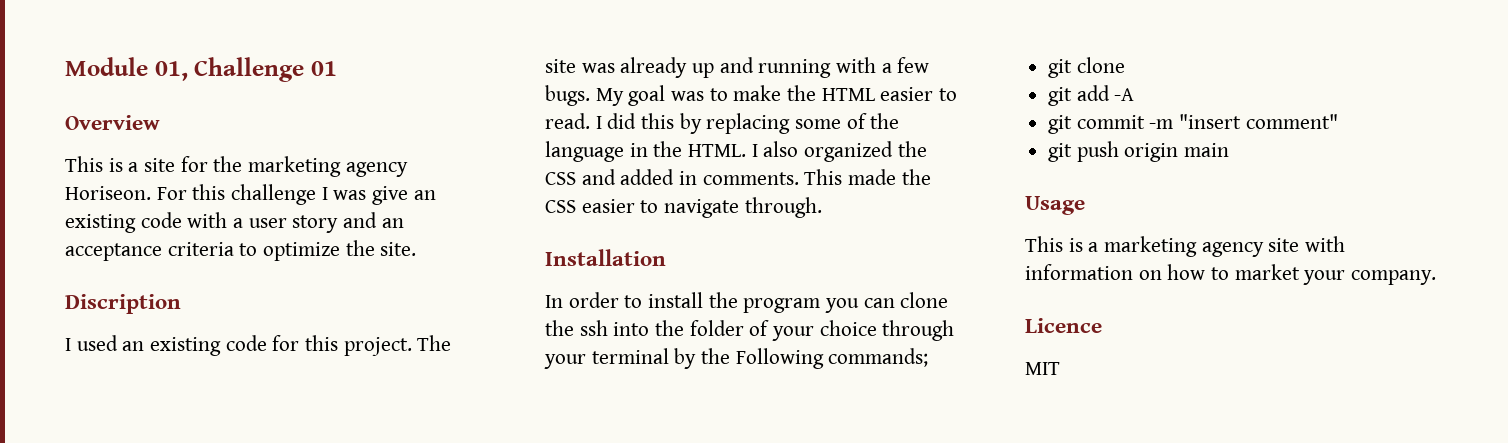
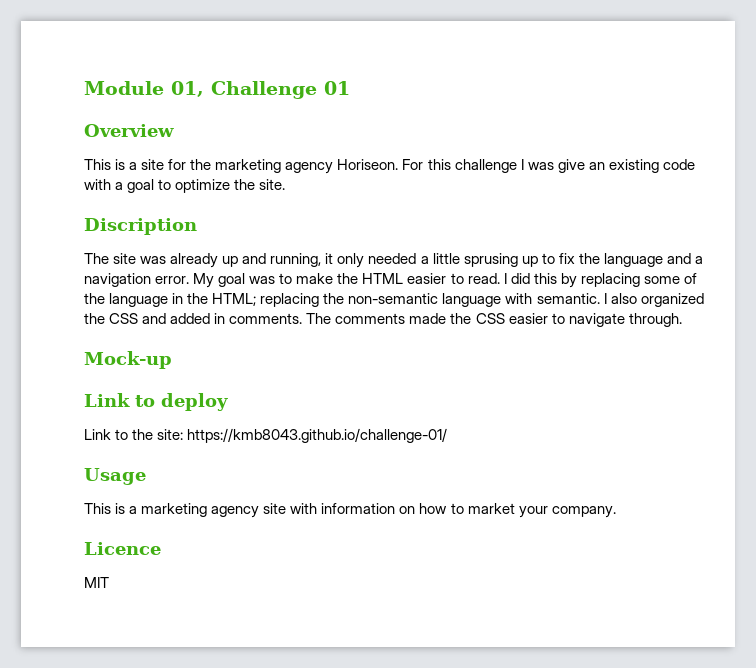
- For this challenge I was give an existing code with a user story and an acceptance criteria to optimize the site.
+ For this challenge I was give an existing code with a goal to optimize the site.
- I used an existing code for this project. The site was already up and running with a few bugs.
+ The site was already up and running, it only needed a little sprusing up to fix the language and a navigation error.
- I did this by replacing some of the language in the HTML.
+ I did this by replacing some of the language in the HTML; replacing the non-semantic language with semantic.
- This made the CSS easier to navigate through.
+ The comments made the CSS easier to navigate through.
- Installation
- In order to install the program you can clone the ssh into the folder of your choice through your terminal by the Following commands;
- git clone
- git add -A
- git commit -m "insert comment"
- git push origin main
+ Mock-up
+ Link to deploy
+ Link to the site: https://kmb8043.github.io/challenge-01/

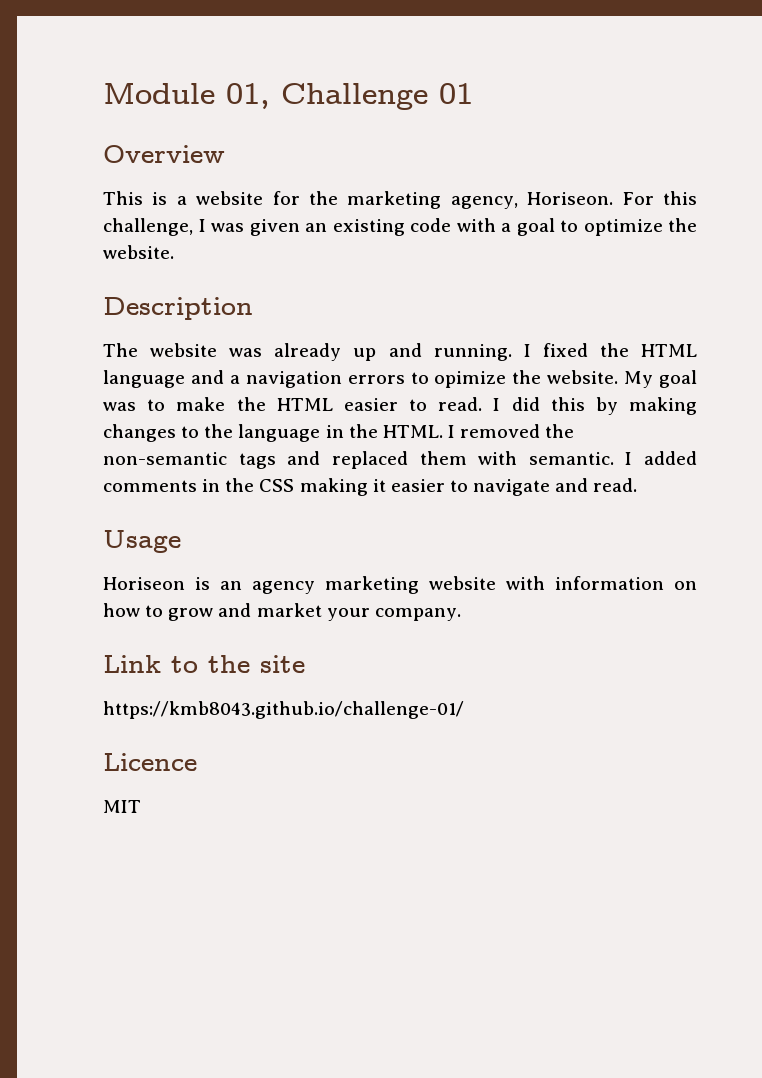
- This is a site for the marketing agency Horiseon.
+ This is a website for the marketing agency, Horiseon.
- For this challenge I was give an existing code with a goal to optimize the site.
- Discription
- The site was already up and running, it only needed a little sprusing up to fix the language and a navigation error.
+ For this challenge, I was given an existing code with a goal to optimize the website.
+ Description
+ The website was already up and running. I fixed the HTML language and a navigation errors to opimize the website.
- I did this by replacing some of the language in the HTML; replacing the non-semantic language with semantic. I also organized the CSS and added in comments. The comments made the CSS easier to navigate through.
- Mock-up
- Link to deploy
- Link to the site: https://kmb8043.github.io/challenge-01/
+ I did this by making changes to the language in the HTML. I removed the non-semantic tags and replaced them with semantic. I added comments in the CSS making it easier to navigate and read.
  Usage
- This is a marketing agency site with information on how to market your company.
+ Horiseon is an agency marketing website with information on how to grow and market your company.
+ Link to the site
+ https://kmb8043.github.io/challenge-01/

